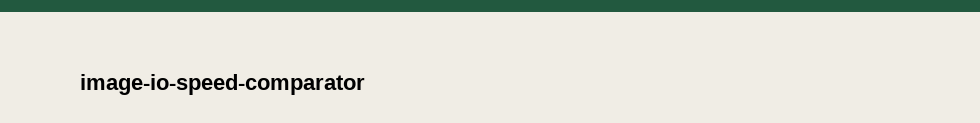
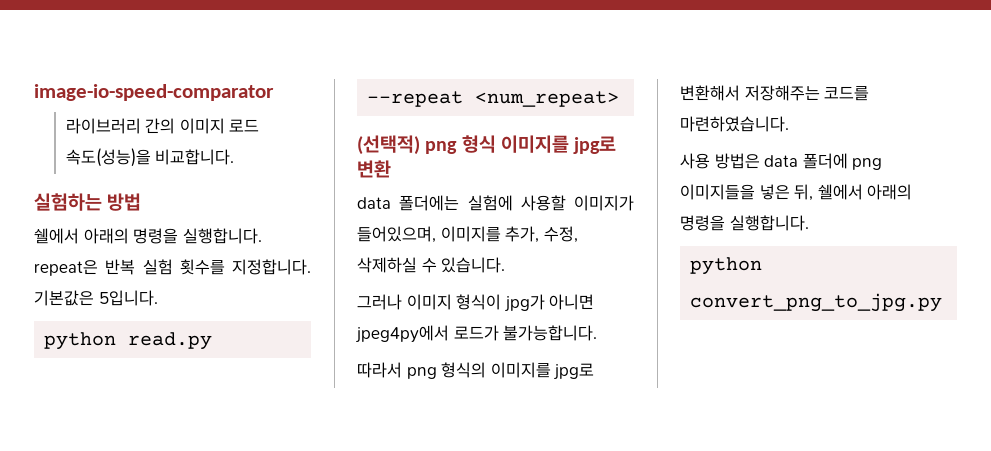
+ 라이브러리 간의 이미지 로드 속도(성능)을 비교합니다.
+ 실험하는 방법
+ 쉘에서 아래의 명령을 실행합니다. repeat은 반복 실험 횟수를 지정합니다. 기본값은 5입니다.
+ python read.py --repeat <num_repeat>
+ (선택적) png 형식 이미지를 jpg로 변환
+ data 폴더에는 실험에 사용할 이미지가 들어있으며, 이미지를 추가, 수정, 삭제하실 수 있습니다.
+ 그러나 이미지 형식이 jpg가 아니면 jpeg4py에서 로드가 불가능합니다.
+ 따라서 png 형식의 이미지를 jpg로 변환해서 저장해주는 코드를 마련하였습니다.
+ 사용 방법은 data 폴더에 png 이미지들을 넣은 뒤, 쉘에서 아래의 명령을 실행합니다.
+ python convert_png_to_jpg.py

